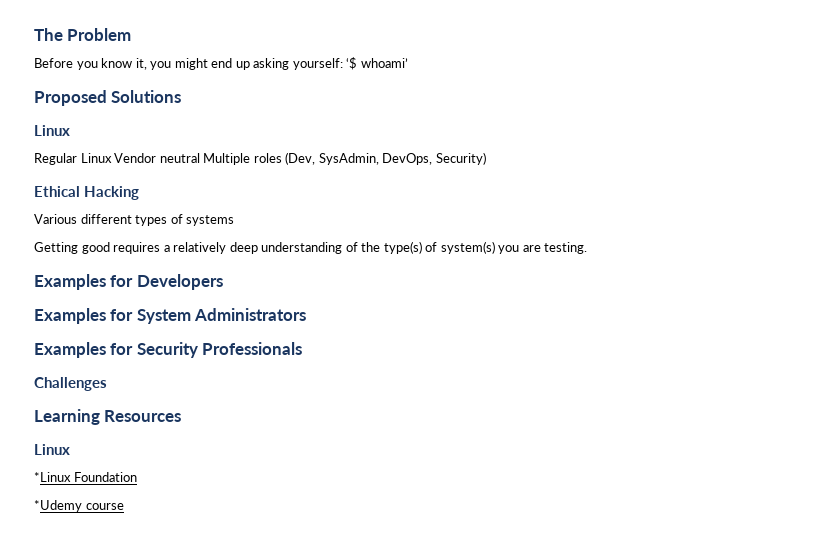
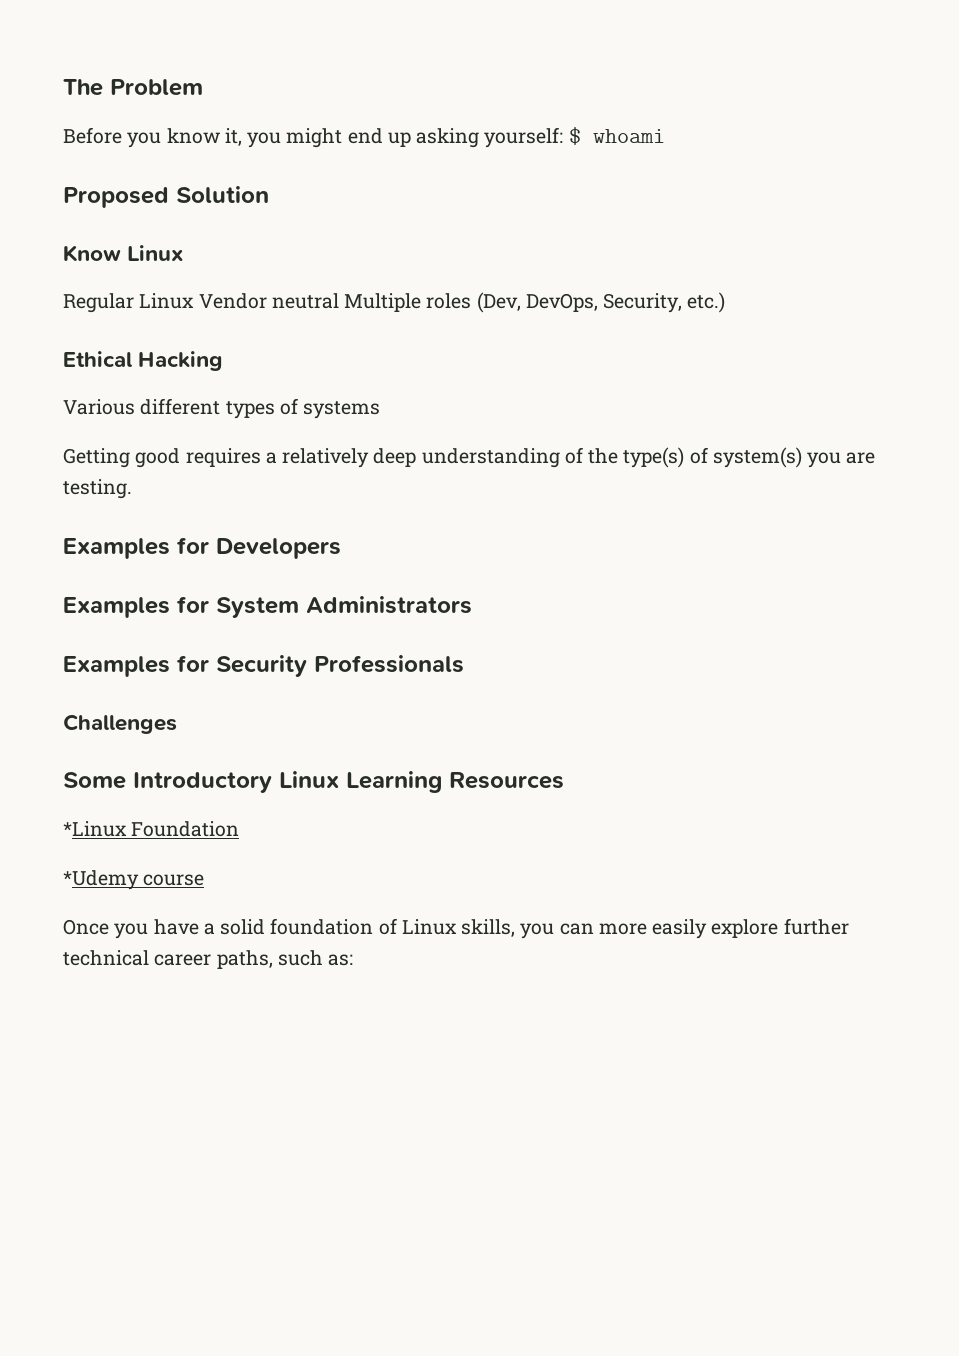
- Before you know it, you might end up asking yourself: ‘$ whoami’
+ Before you know it, you might end up asking yourself: $ whoami
- Proposed Solutions
- Linux
+ Proposed Solution
+ Know Linux
- Regular Linux Vendor neutral Multiple roles (Dev, SysAdmin, DevOps, Security)
+ Regular Linux Vendor neutral Multiple roles (Dev, DevOps, Security, etc.)
- Learning Resources
- Linux
+ Some Introductory Linux Learning Resources
+ Once you have a solid foundation of Linux skills, you can more easily explore further technical career paths, such as:

